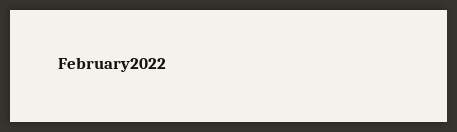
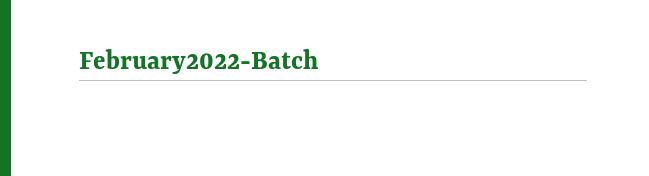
- February2022
+ February2022-Batch

